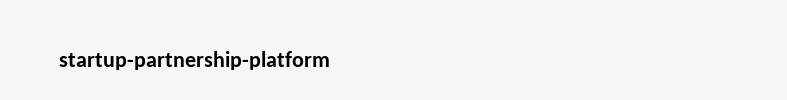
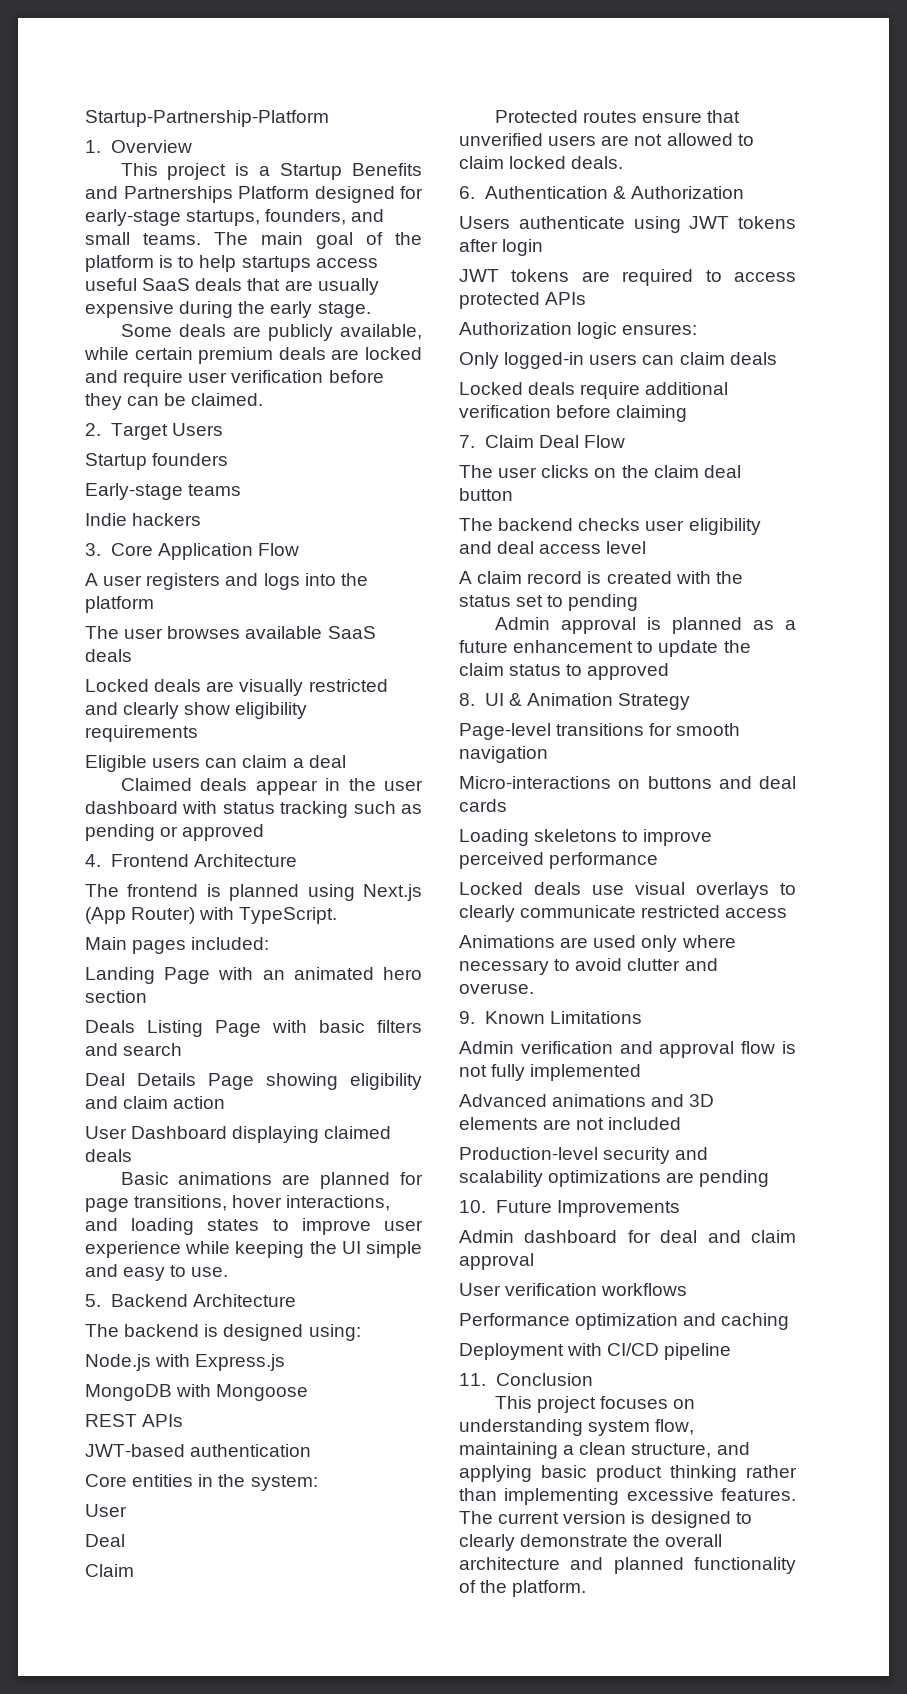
- startup-partnership-platform
+ Startup-Partnership-Platform
+ 1. Overview
+ This project is a Startup Benefits and Partnerships Platform designed for early-stage startups, founders, and small teams. The main goal of the platform is to help startups access useful SaaS deals that are usually expensive during the early stage.
+ Some deals are publicly available, while certain premium deals are locked and require user verification before they can be claimed.
+ 2. Target Users
+ Startup founders
+ Early-stage teams
+ Indie hackers
+ 3. Core Application Flow
+ A user registers and logs into the platform
+ The user browses available SaaS deals
+ Locked deals are visually restricted and clearly show eligibility requirements
+ Eligible users can claim a deal
+ Claimed deals appear in the user dashboard with status tracking such as pending or approved
+ 4. Frontend Architecture
+ The frontend is planned using Next.js (App Router) with TypeScript.
+ Main pages included:
+ Landing Page with an animated hero section
+ Deals Listing Page with basic filters and search
+ Deal Details Page showing eligibility and claim action
+ User Dashboard displaying claimed deals
+ Basic animations are planned for page transitions, hover interactions, and loading states to improve user experience while keeping the UI simple and easy to use.
+ 5. Backend Architecture
+ The backend is designed using:
+ Node.js with Express.js
+ MongoDB with Mongoose
+ REST APIs
+ JWT-based authentication
+ Core entities in the system:
+ User
+ Deal
+ Claim
+ Protected routes ensure that unverified users are not allowed to claim locked deals.
+ 6. Authentication & Authorization
+ Users authenticate using JWT tokens after login
+ JWT tokens are required to access protected APIs
+ Authorization logic ensures:
+ Only logged-in users can claim deals
+ Locked deals require additional verification before claiming
+ 7. Claim Deal Flow
+ The user clicks on the claim deal button
+ The backend checks user eligibility and deal access level
+ A claim record is created with the status set to pending
+ Admin approval is planned as a future enhancement to update the claim status to approved
+ 8. UI & Animation Strategy
+ Page-level transitions for smooth navigation
+ Micro-interactions on buttons and deal cards
+ Loading skeletons to improve perceived performance
+ Locked deals use visual overlays to clearly communicate restricted access
+ Animations are used only where necessary to avoid clutter and overuse.
+ 9. Known Limitations
+ Admin verification and approval flow is not fully implemented
+ Advanced animations and 3D elements are not included
+ Production-level security and scalability optimizations are pending
+ 10. Future Improvements
+ Admin dashboard for deal and claim approval
+ User verification workflows
+ Performance optimization and caching
+ Deployment with CI/CD pipeline
+ 11. Conclusion
+ This project focuses on understanding system flow, maintaining a clean structure, and applying basic product thinking rather than implementing excessive features. The current version is designed to clearly demonstrate the overall architecture and planned functionality of the platform.

